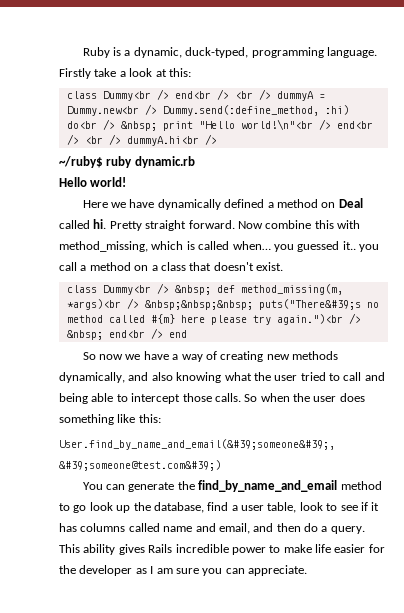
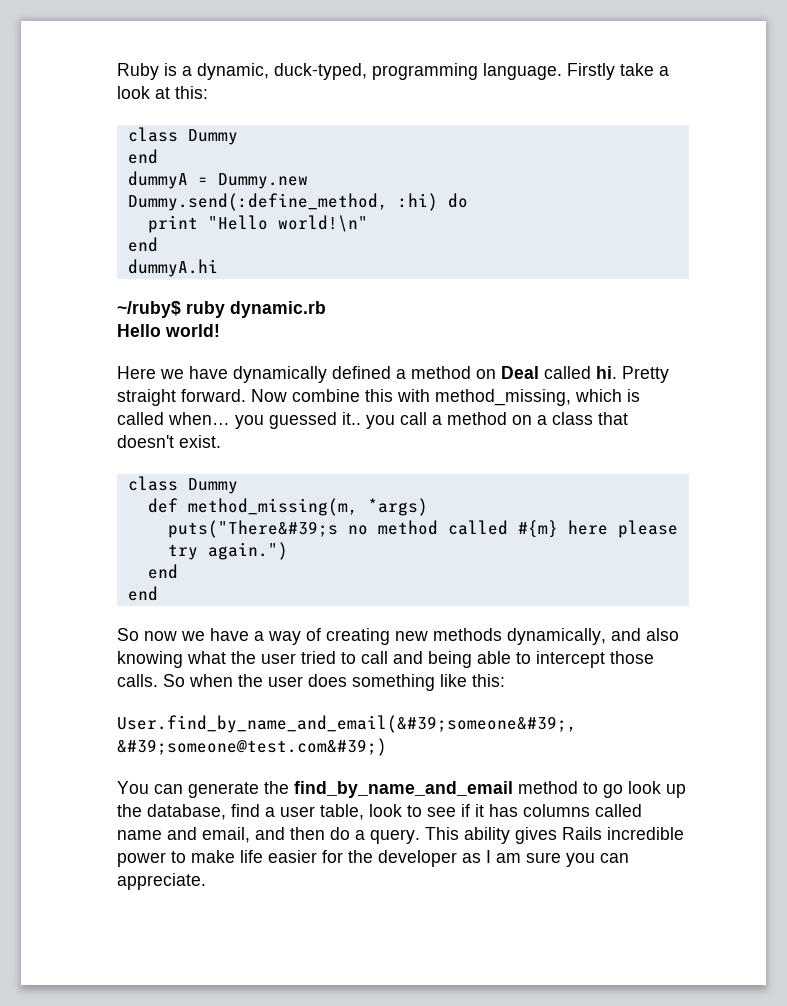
  Firstly take a look at this:
- class Dummy<br /> end<br /> <br /> dummyA = Dummy.new<br /> Dummy.send(:define_method, :hi) do<br /> &nbsp; print "Hello world!\n"<br /> end<br /> <br /> dummyA.hi<br />
+ class Dummy
+ end
+ dummyA = Dummy.new
+ Dummy.send(:define_method, :hi) do
+ print "Hello world!\n"
+ end
+ dummyA.hi
  Now combine this with method_missing, which is called when… you guessed it.. you call a method on a class that doesn't exist.
- class Dummy<br /> &nbsp; def method_missing(m, *args)<br /> &nbsp;&nbsp;&nbsp; puts("There&#39;s no method called #{m} here please try again.")<br /> &nbsp; end<br /> end
+ class Dummy
+ def method_missing(m, *args)
+ puts("There&#39;s no method called #{m} here please try again.")
+ end
+ end

